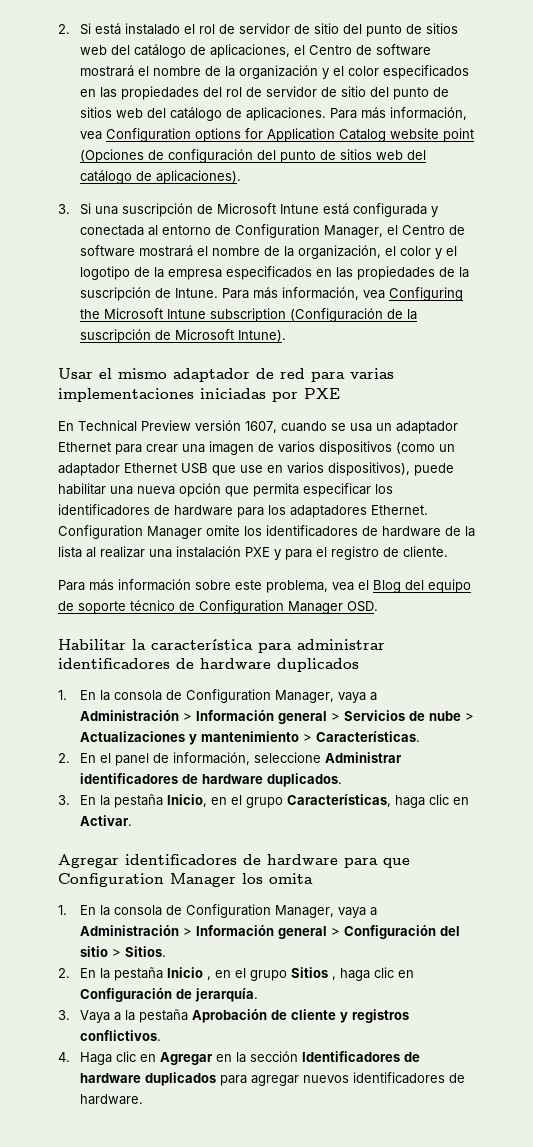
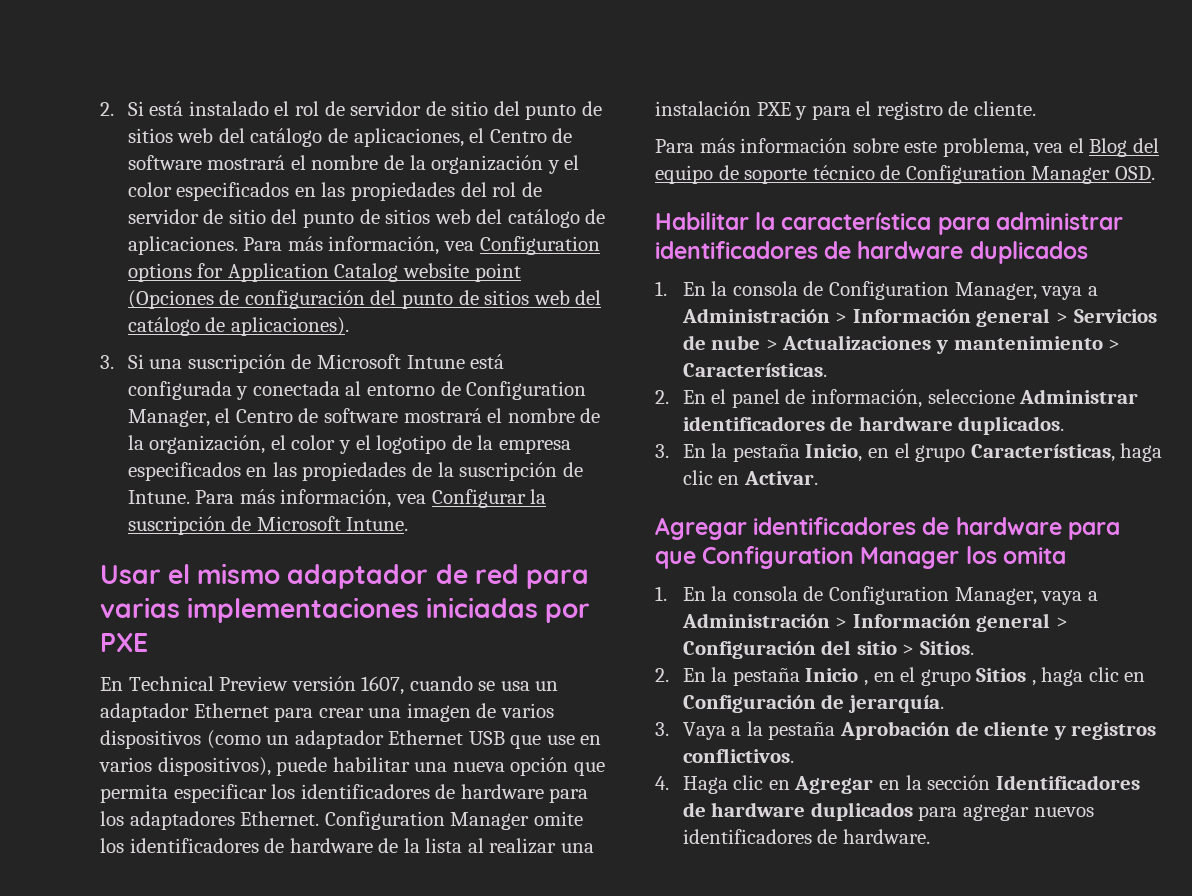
- Para más información, vea Configuring the Microsoft Intune subscription (Configuración de la suscripción de Microsoft Intune).
+ Para más información, vea Configurar la suscripción de Microsoft Intune.

